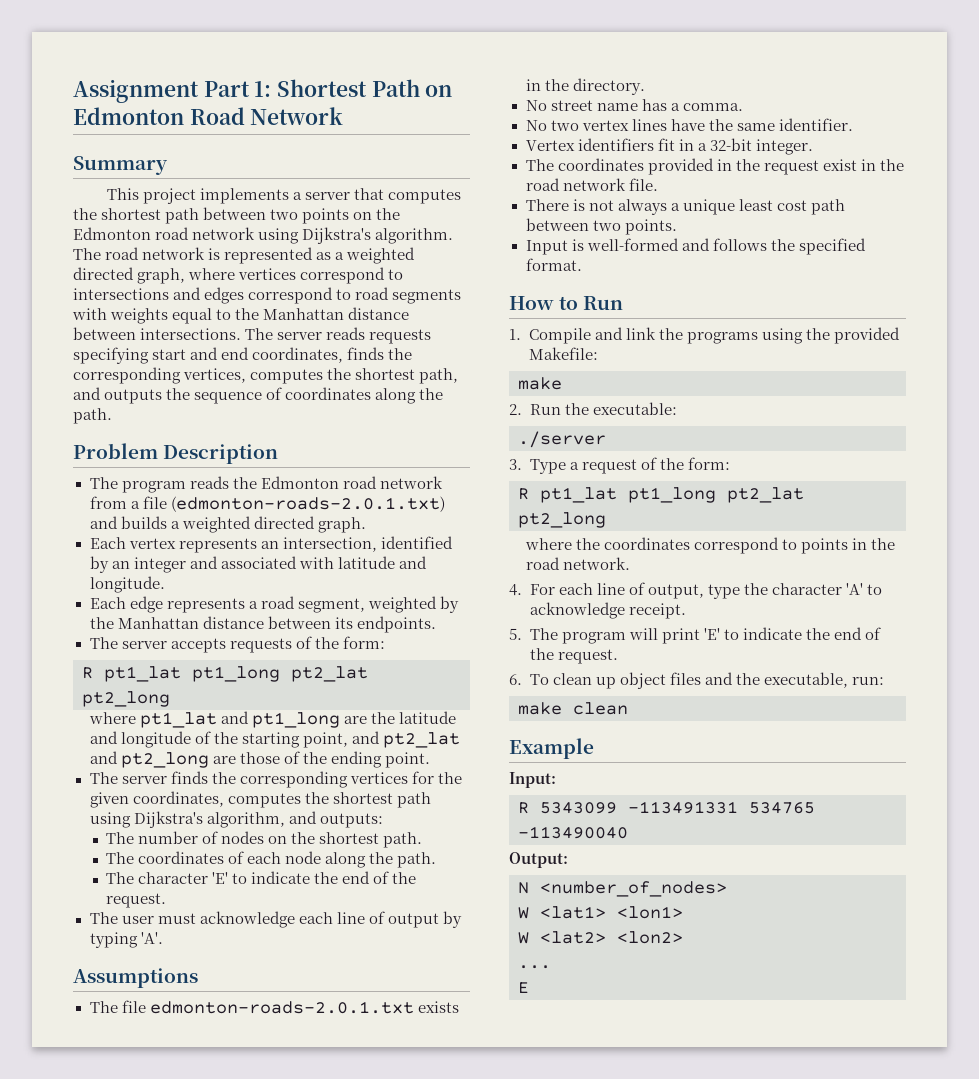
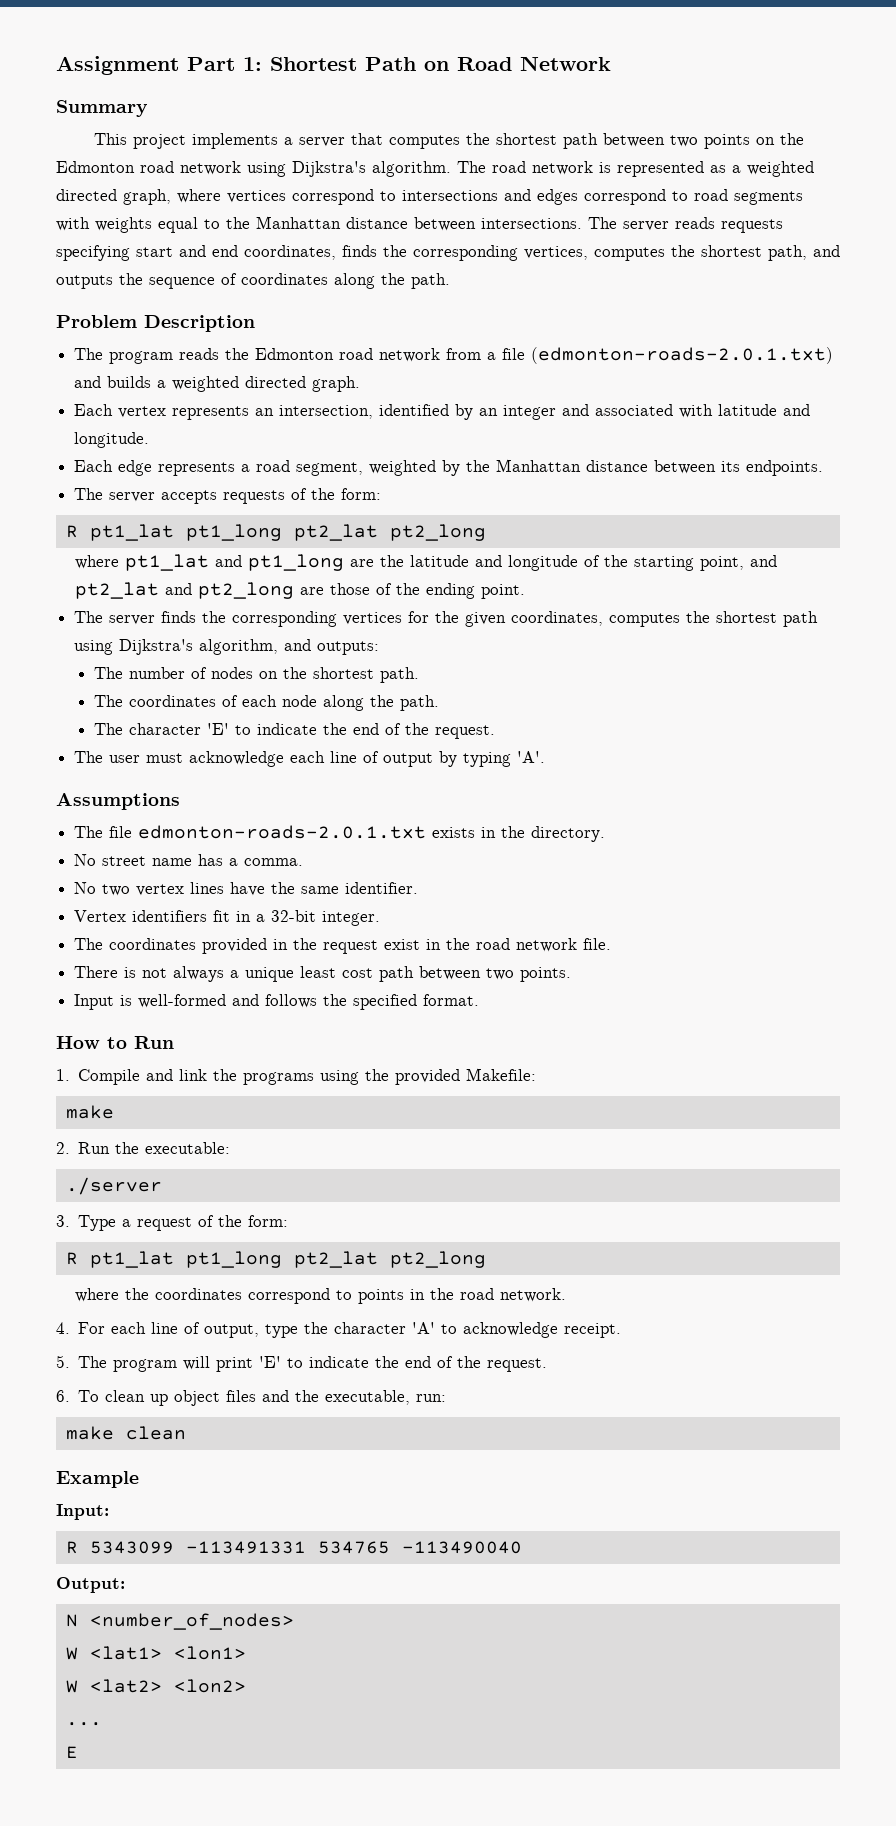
- Assignment Part 1: Shortest Path on Edmonton Road Network
+ Assignment Part 1: Shortest Path on Road Network

